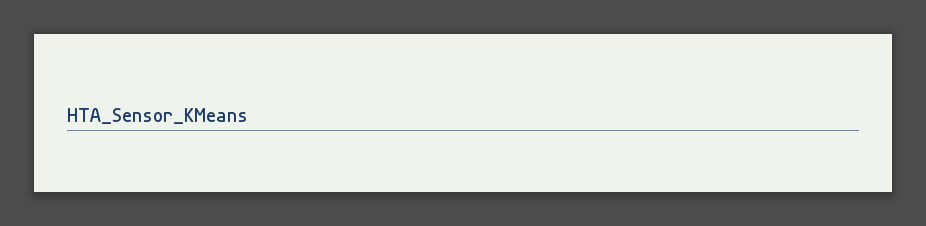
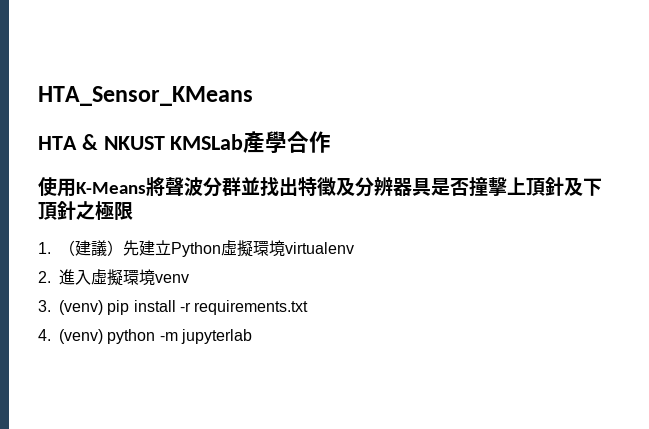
+ HTA & NKUST KMSLab產學合作
+ 使用K-Means將聲波分群並找出特徵及分辨器具是否撞擊上頂針及下頂針之極限
+ 1.（建議）先建立Python虛擬環境virtualenv
+ 2.進入虛擬環境venv
+ 3. (venv) pip install -r requirements.txt
+ 4. (venv) python -m jupyterlab

